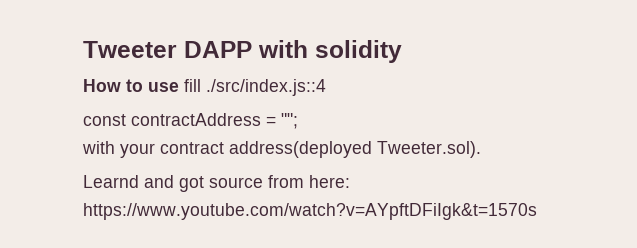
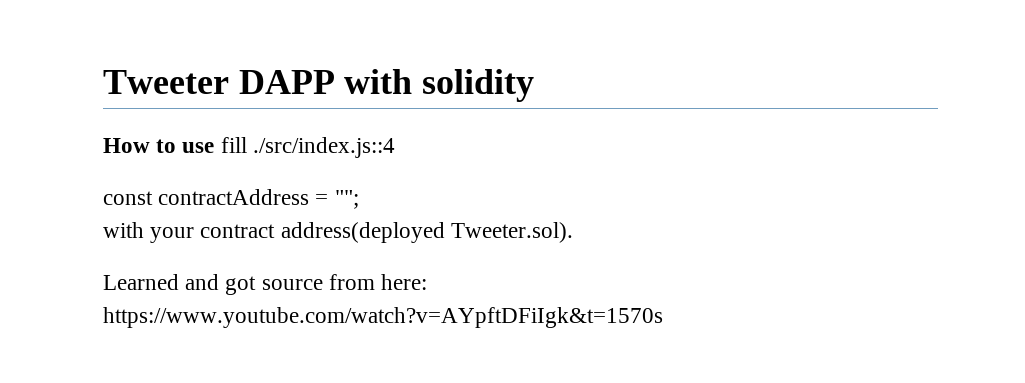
- Learnd and got source from here: https://www.youtube.com/watch?v=AYpftDFiIgk&t=1570s
+ Learned and got source from here: https://www.youtube.com/watch?v=AYpftDFiIgk&t=1570s

